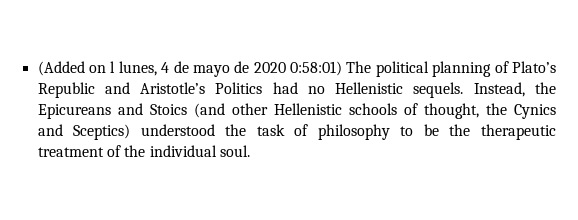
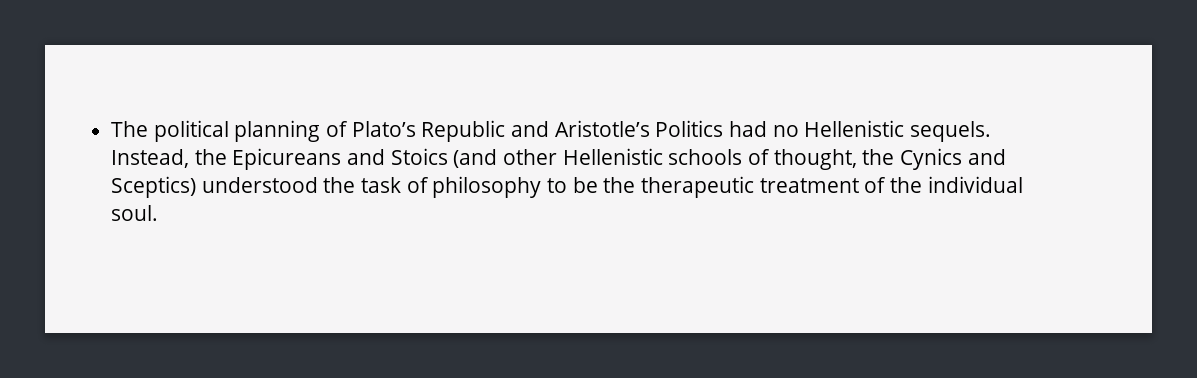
- (Added on l lunes, 4 de mayo de 2020 0:58:01) The political planning of Plato’s Republic and Aristotle’s Politics had no Hellenistic sequels.
+ The political planning of Plato’s Republic and Aristotle’s Politics had no Hellenistic sequels.

